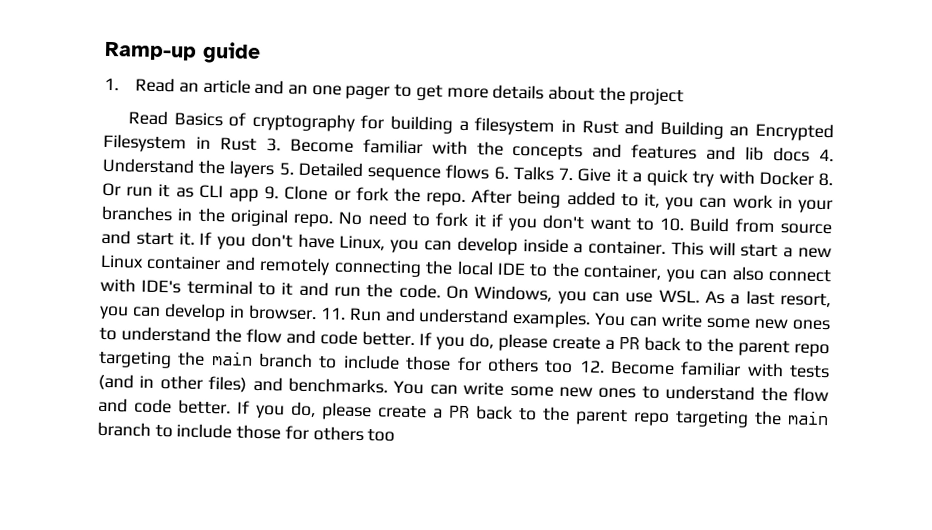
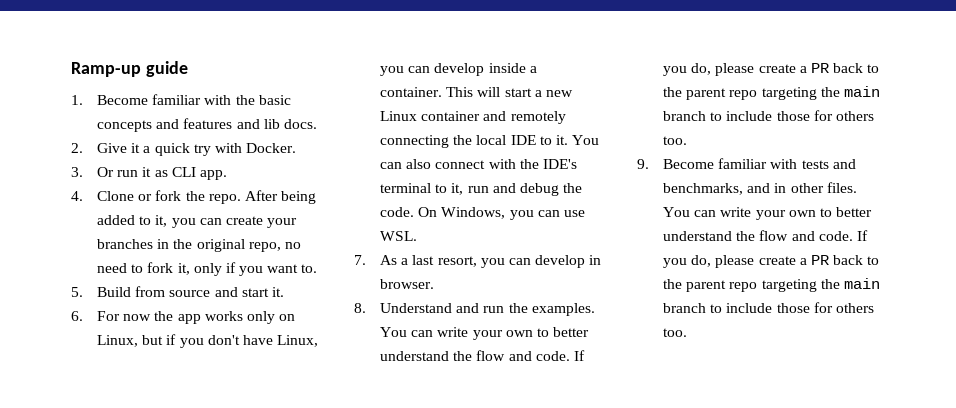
- 1. Read an article and an one pager to get more details about the project
- Read Basics of cryptography for building a filesystem in Rust and Building an Encrypted Filesystem in Rust 3. Become familiar with the concepts and features and lib docs 4. Understand the layers 5. Detailed sequence flows 6. Talks 7. Give it a quick try with Docker 8. Or run it as CLI app 9. Clone or fork the repo.
+ 1. Become familiar with the basic concepts and features and lib docs.
+ 2. Give it a quick try with Docker.
+ 3. Or run it as CLI app.
+ 4. Clone or fork the repo.
- After being added to it, you can work in your branches in the original repo. No need to fork it if you don't want to 10. Build from source and start it. If you don't have Linux, you can develop inside a container.
+ After being added to it, you can create your branches in the original repo, no need to fork it, only if you want to.
+ 5. Build from source and start it.
+ 6. For now the app works only on Linux, but if you don't have Linux, you can develop inside a container.
- This will start a new Linux container and remotely connecting the local IDE to the container, you can also connect with IDE's terminal to it and run the code.
+ This will start a new Linux container and remotely connecting the local IDE to it. You can also connect with the IDE's terminal to it, run and debug the code.
- On Windows, you can use WSL. As a last resort, you can develop in browser. 11. Run and understand examples. You can write some new ones to understand the flow and code better. If you do, please create a PR back to the parent repo targeting the main branch to include those for others too 12. Become familiar with tests (and in other files) and benchmarks. You can write some new ones to understand the flow and code better. If you do, please create a PR back to the parent repo targeting the main branch to include those for others too
+ On Windows, you can use WSL.
+ 7. As a last resort, you can develop in browser.
+ 8. Understand and run the examples. You can write your own to better understand the flow and code. If you do, please create a PR back to the parent repo targeting the main branch to include those for others too.
+ 9. Become familiar with tests and benchmarks, and in other files. You can write your own to better understand the flow and code. If you do, please create a PR back to the parent repo targeting the main branch to include those for others too.

